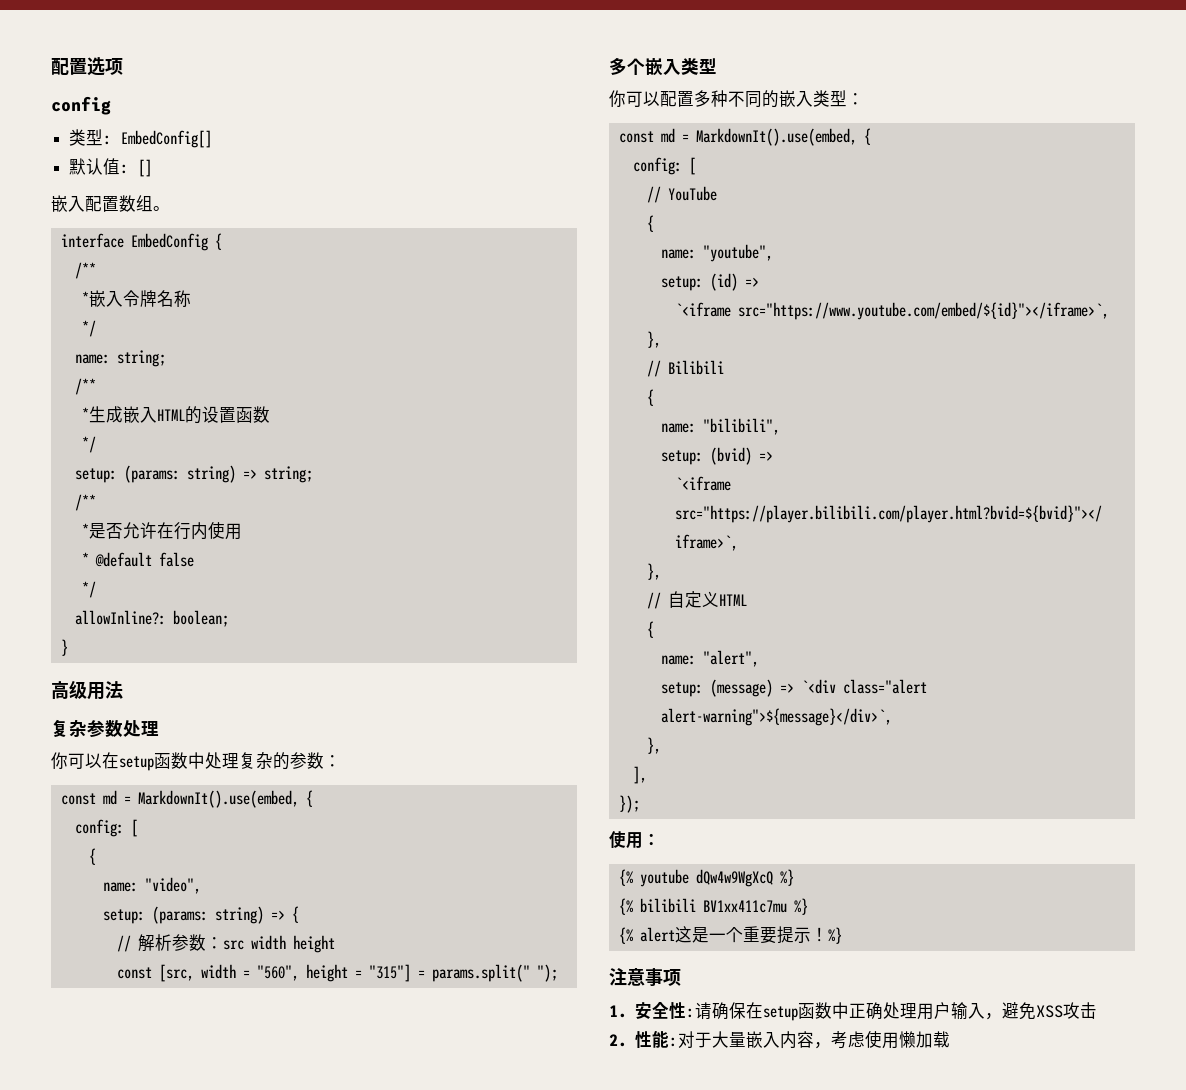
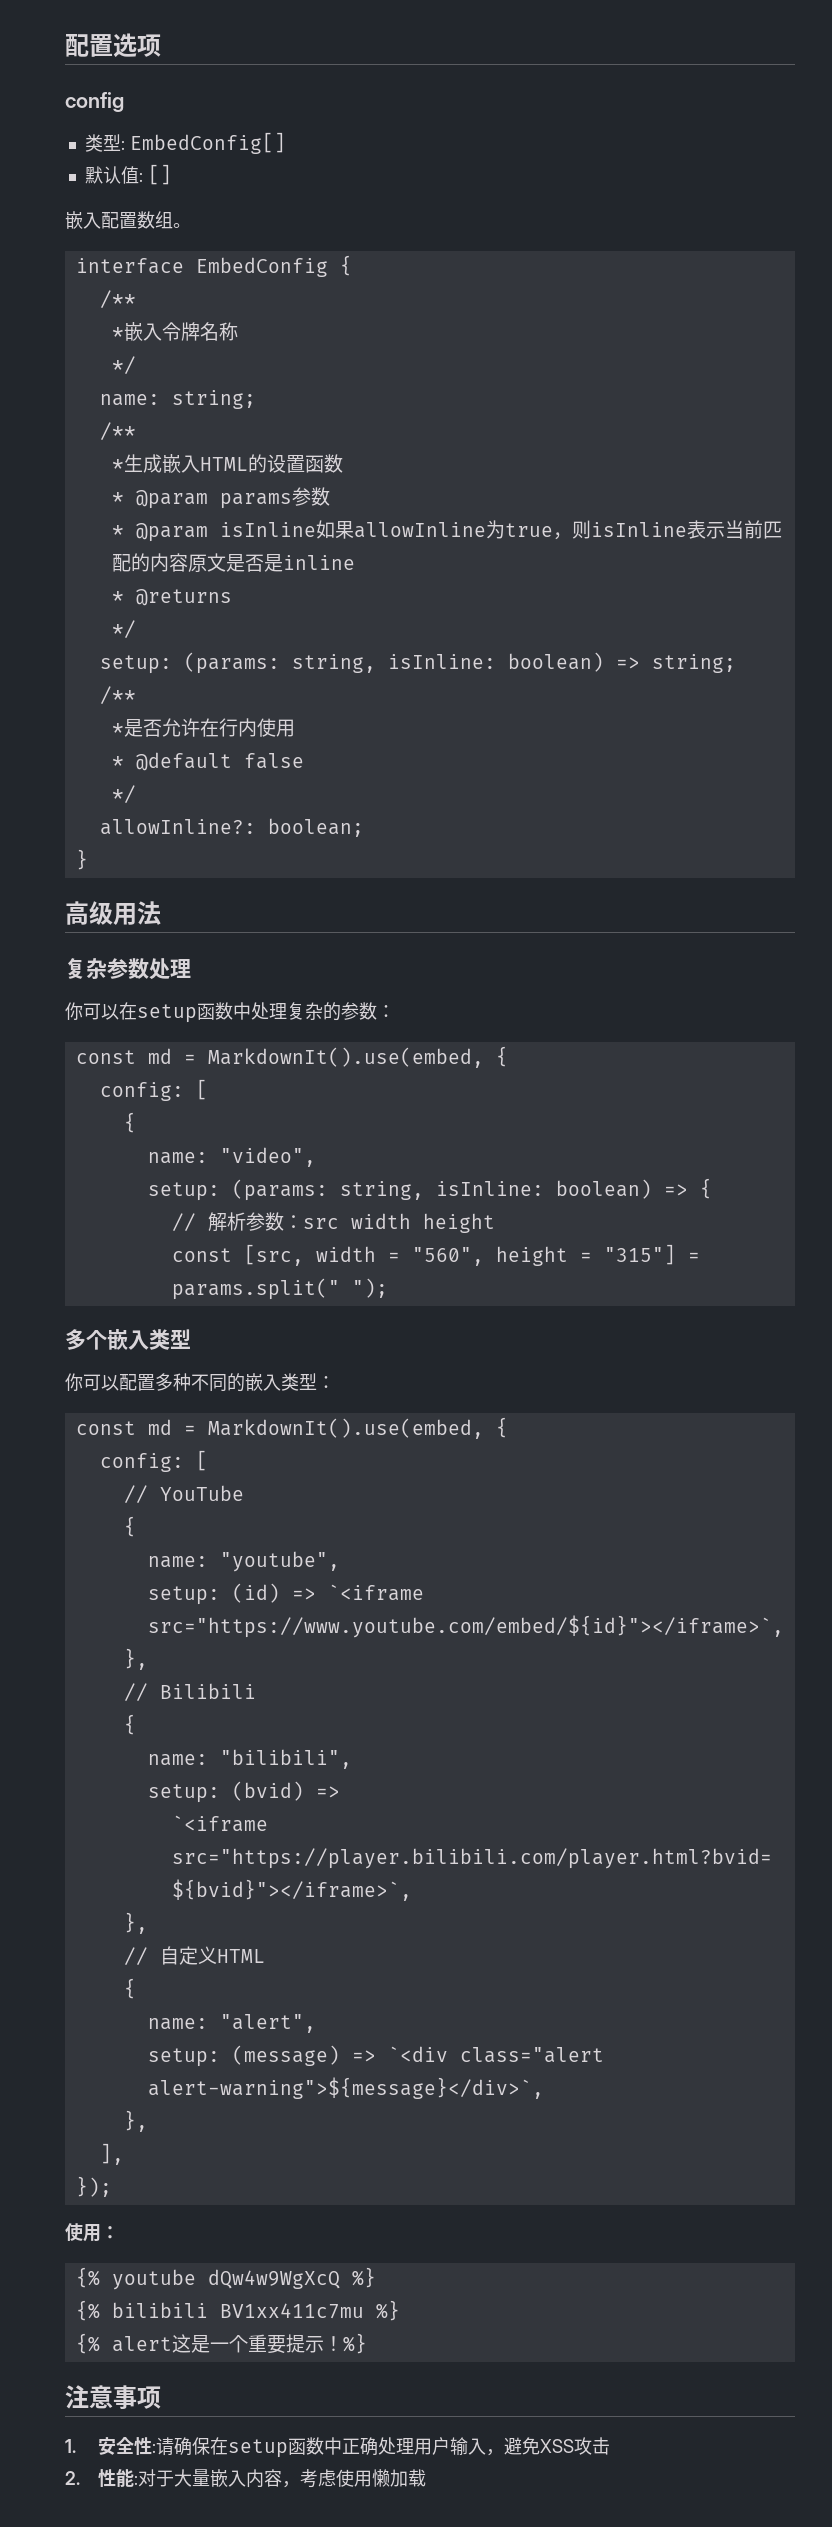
+ * @param params参数
+ * @param isInline如果allowInline为true，则isInline表示当前匹配的内容原文是否是inline
+ * @returns
- setup: (params: string) => string;
+ setup: (params: string, isInline: boolean) => string;
- setup: (params: string) => {
+ setup: (params: string, isInline: boolean) => {
- setup: (id) =>
- `<iframe src="https://www.youtube.com/embed/${id}"></iframe>`,
+ setup: (id) => `<iframe src="https://www.youtube.com/embed/${id}"></iframe>`,

